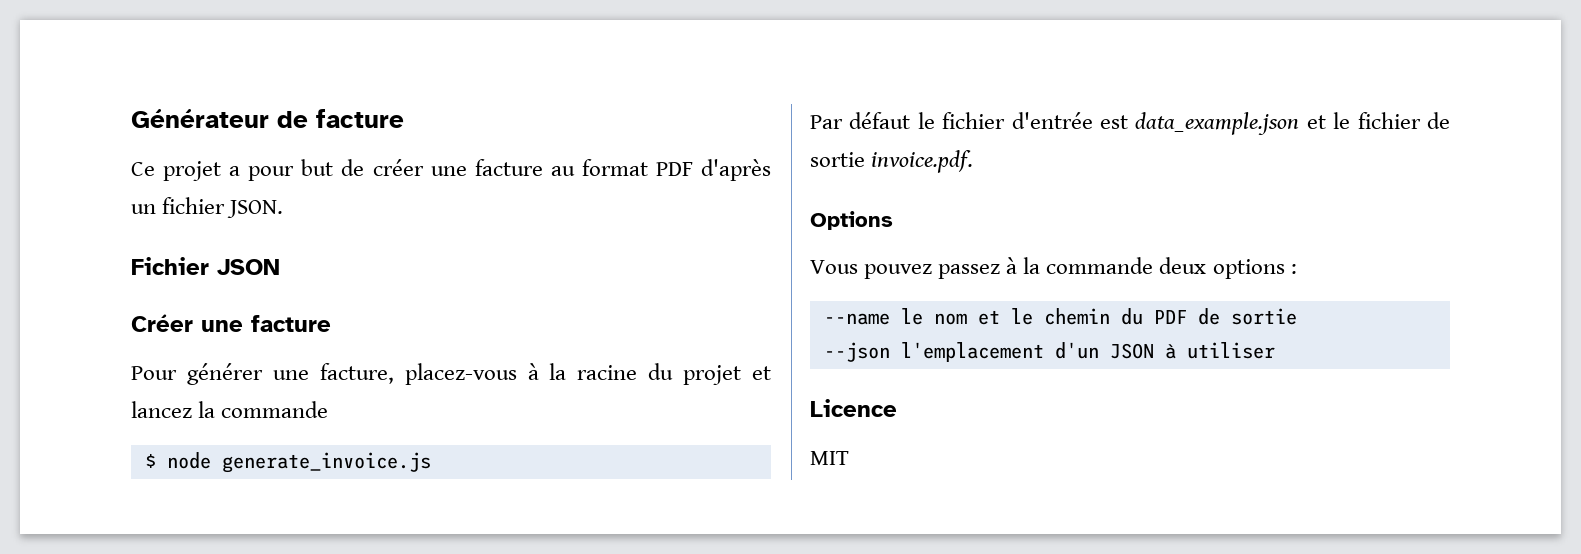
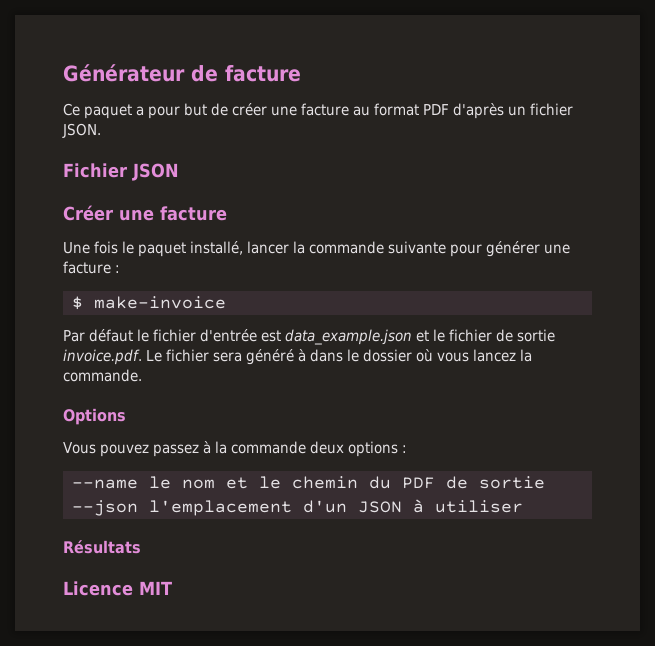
- Ce projet a pour but de créer une facture au format PDF d'après un fichier JSON.
+ Ce paquet a pour but de créer une facture au format PDF d'après un fichier JSON.
- Pour générer une facture, placez-vous à la racine du projet et lancez la commande
+ Une fois le paquet installé, lancer la commande suivante pour générer une facture :
- $ node generate_invoice.js
+ $ make-invoice
- Par défaut le fichier d'entrée est data_example.json et le fichier de sortie invoice.pdf.
+ Par défaut le fichier d'entrée est data_example.json et le fichier de sortie invoice.pdf. Le fichier sera généré à dans le dossier où vous lancez la commande.
+ Résultats
- Licence
- MIT
+ Licence MIT

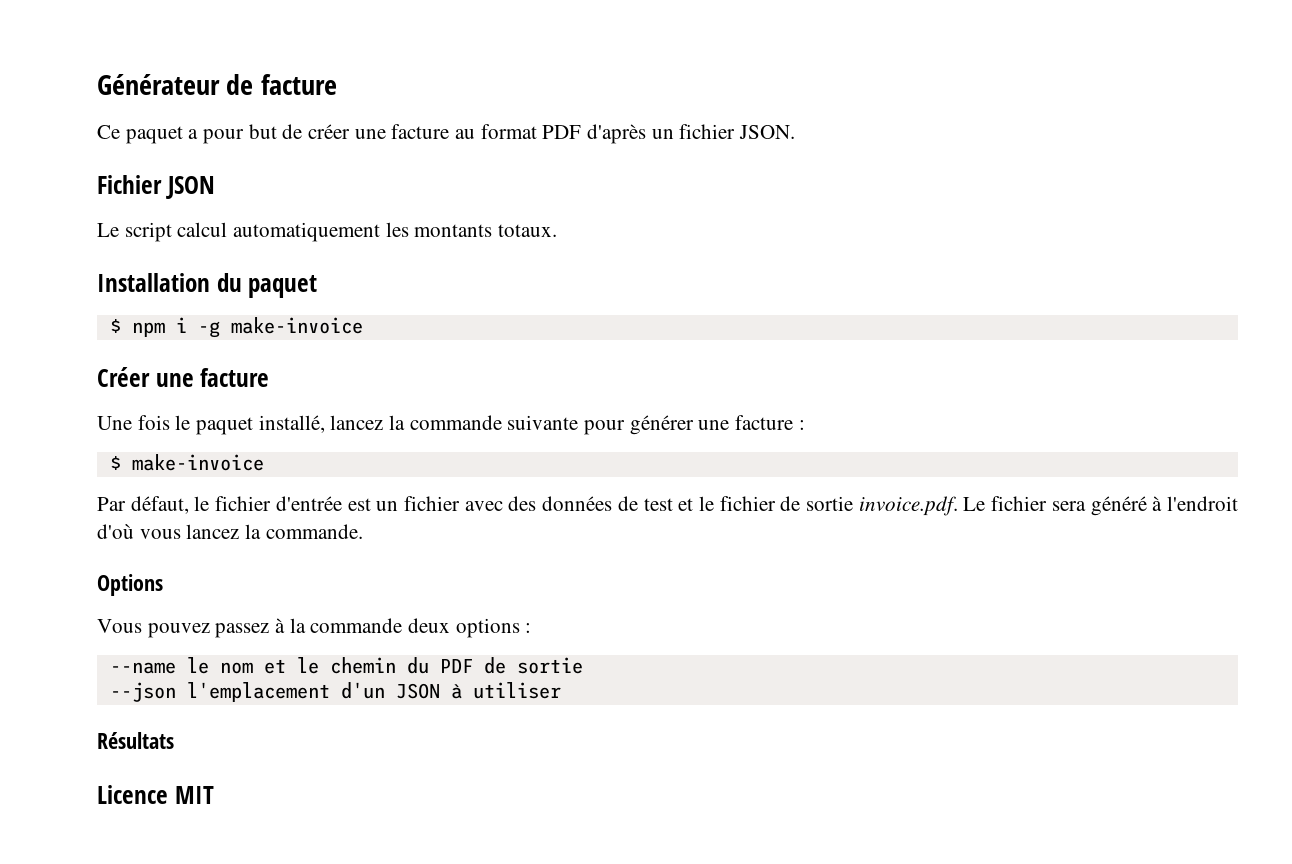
+ Le script calcul automatiquement les montants totaux.
+ Installation du paquet
+ $ npm i -g make-invoice
- Une fois le paquet installé, lancer la commande suivante pour générer une facture :
+ Une fois le paquet installé, lancez la commande suivante pour générer une facture :
- Par défaut le fichier d'entrée est data_example.json et le fichier de sortie invoice.pdf. Le fichier sera généré à dans le dossier où vous lancez la commande.
+ Par défaut, le fichier d'entrée est un fichier avec des données de test et le fichier de sortie invoice.pdf. Le fichier sera généré à l'endroit d'où vous lancez la commande.

